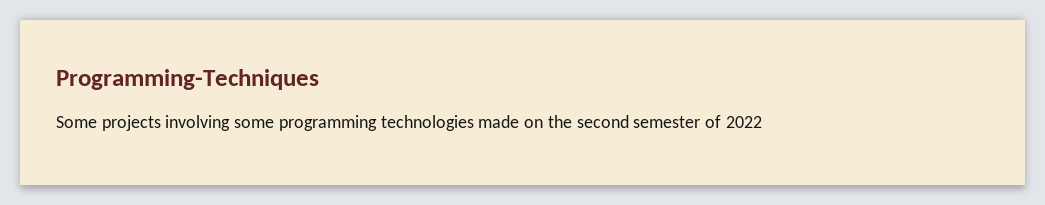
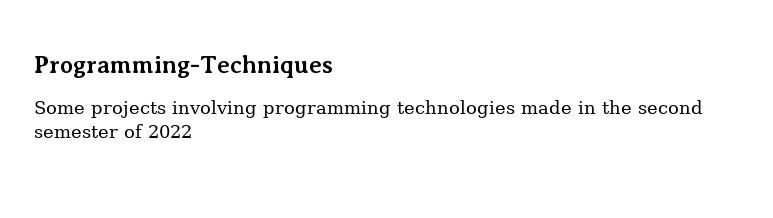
- Some projects involving some programming technologies made on the second semester of 2022
+ Some projects involving programming technologies made in the second semester of 2022

